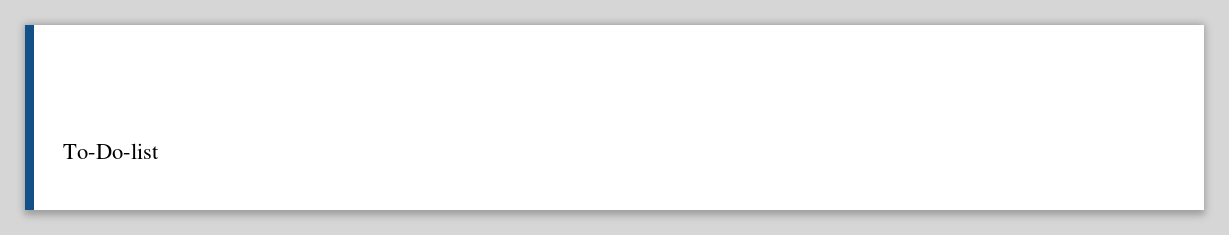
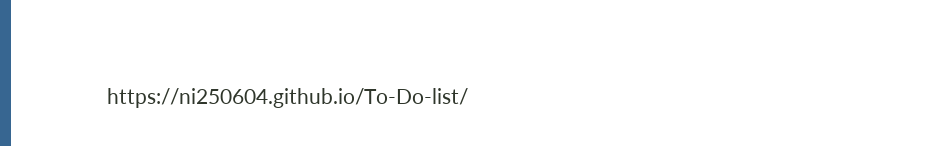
- To-Do-list
+ https://ni250604.github.io/To-Do-list/

